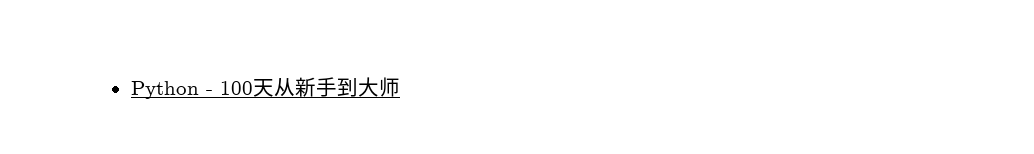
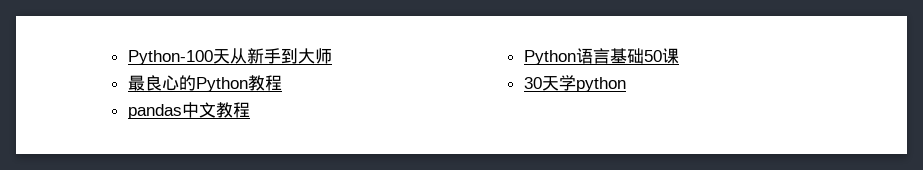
- Python - 100天从新手到大师
+ Python-100天从新手到大师
+ 最良心的Python教程
+ pandas中文教程
+ Python语言基础50课
+ 30天学python

